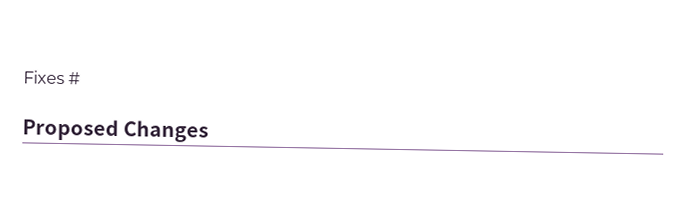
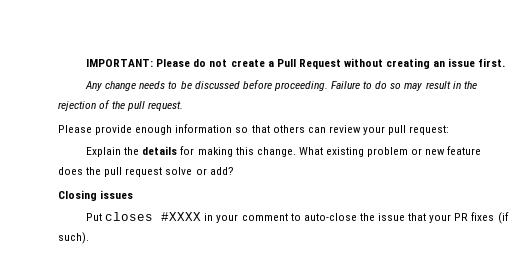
- Fixes #
- Proposed Changes
+ IMPORTANT: Please do not create a Pull Request without creating an issue first.
+ Any change needs to be discussed before proceeding. Failure to do so may result in the rejection of the pull request.
+ Please provide enough information so that others can review your pull request:
+ Explain the details for making this change. What existing problem or new feature does the pull request solve or add?
+ Closing issues
+ Put closes #XXXX in your comment to auto-close the issue that your PR fixes (if such).

